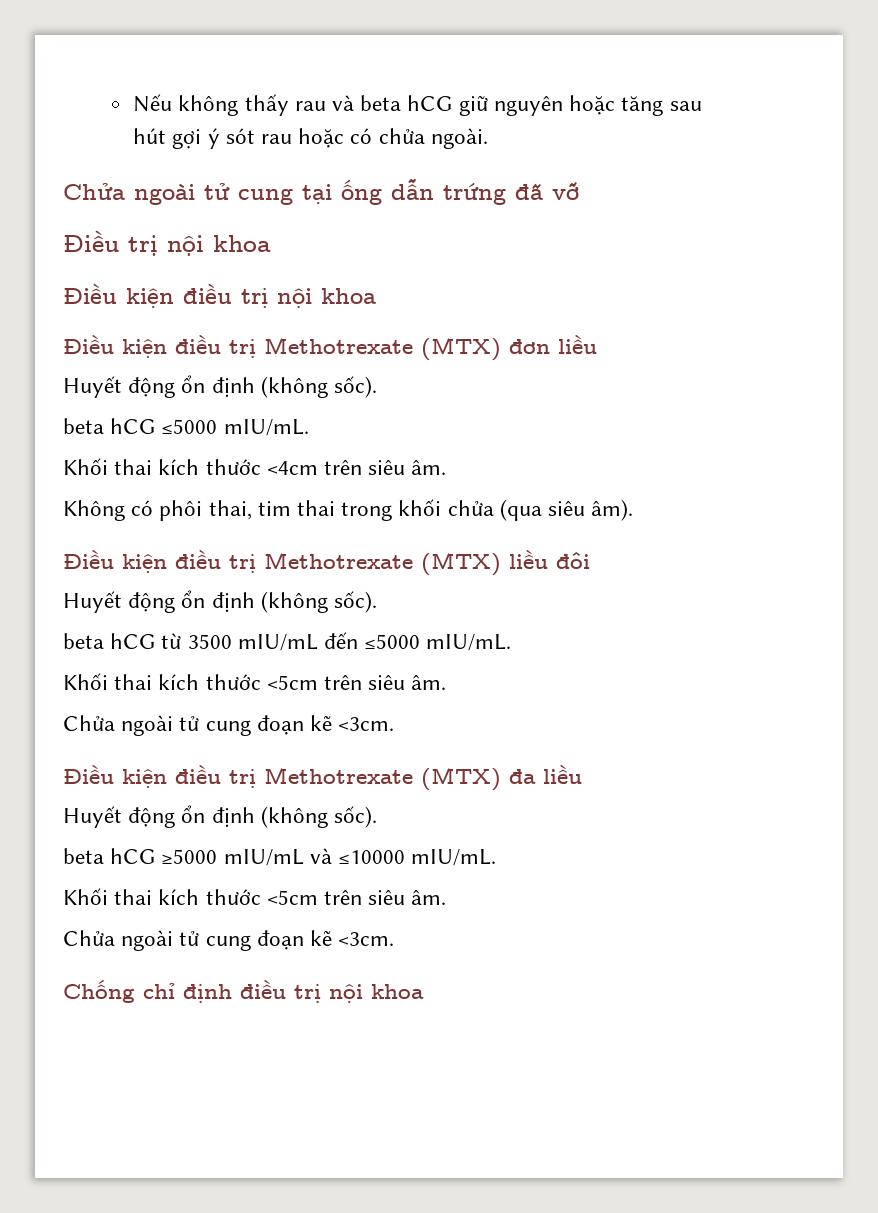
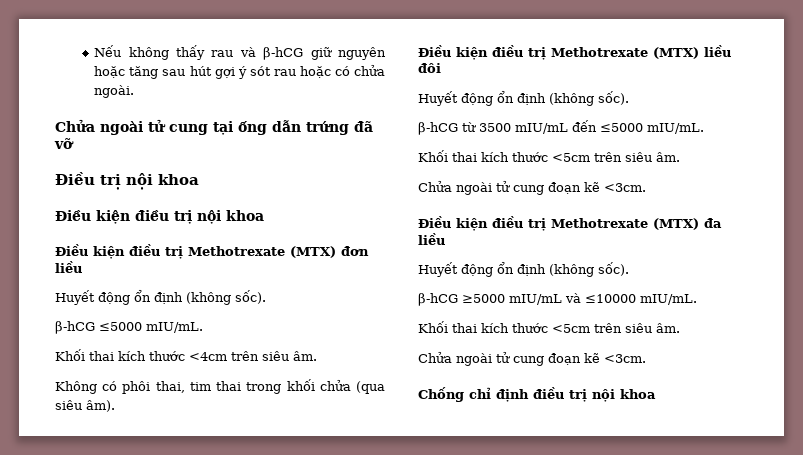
- Nếu không thấy rau và beta hCG giữ nguyên hoặc tăng sau hút gợi ý sót rau hoặc có chửa ngoài.
+ Nếu không thấy rau và β-hCG giữ nguyên hoặc tăng sau hút gợi ý sót rau hoặc có chửa ngoài.
- beta hCG ≤5000 mIU/mL.
+ β-hCG ≤5000 mIU/mL.
- beta hCG từ 3500 mIU/mL đến ≤5000 mIU/mL.
+ β-hCG từ 3500 mIU/mL đến ≤5000 mIU/mL.
- beta hCG ≥5000 mIU/mL và ≤10000 mIU/mL.
+ β-hCG ≥5000 mIU/mL và ≤10000 mIU/mL.

